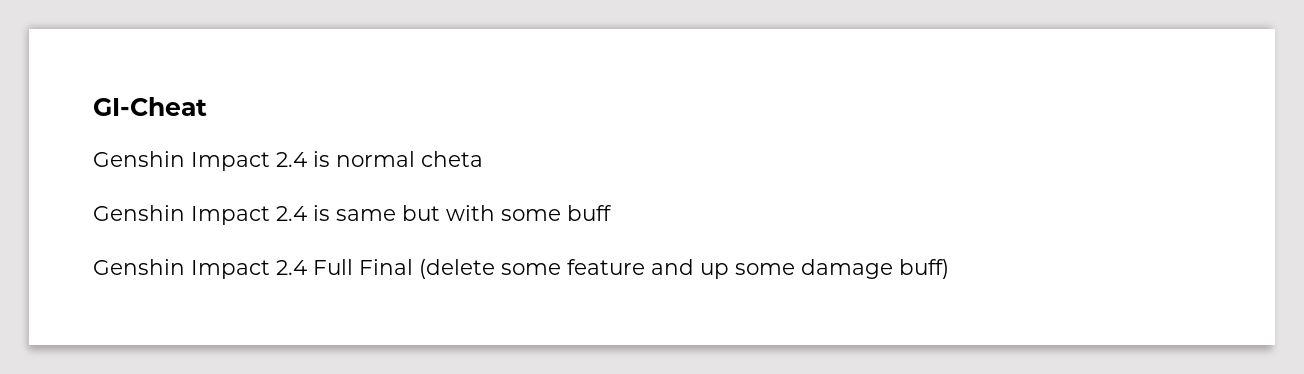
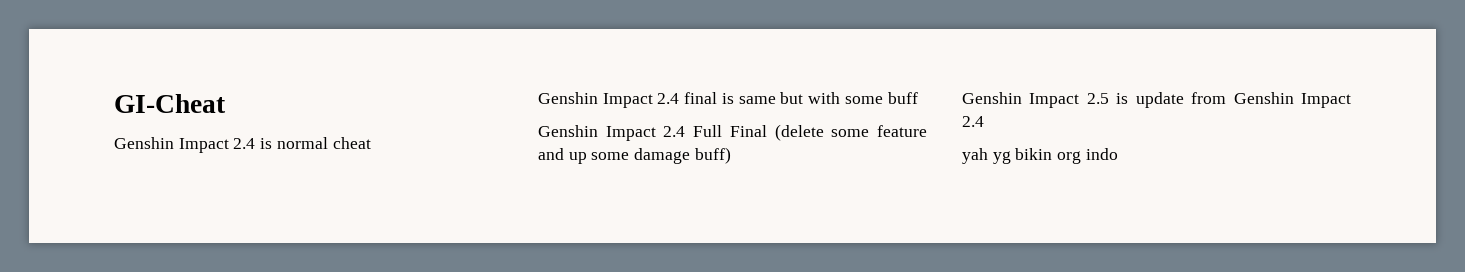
- Genshin Impact 2.4 is normal cheta
- Genshin Impact 2.4 is same but with some buff
+ Genshin Impact 2.4 is normal cheat
+ Genshin Impact 2.4 final is same but with some buff
+ Genshin Impact 2.5 is update from Genshin Impact 2.4
+ yah yg bikin org indo

